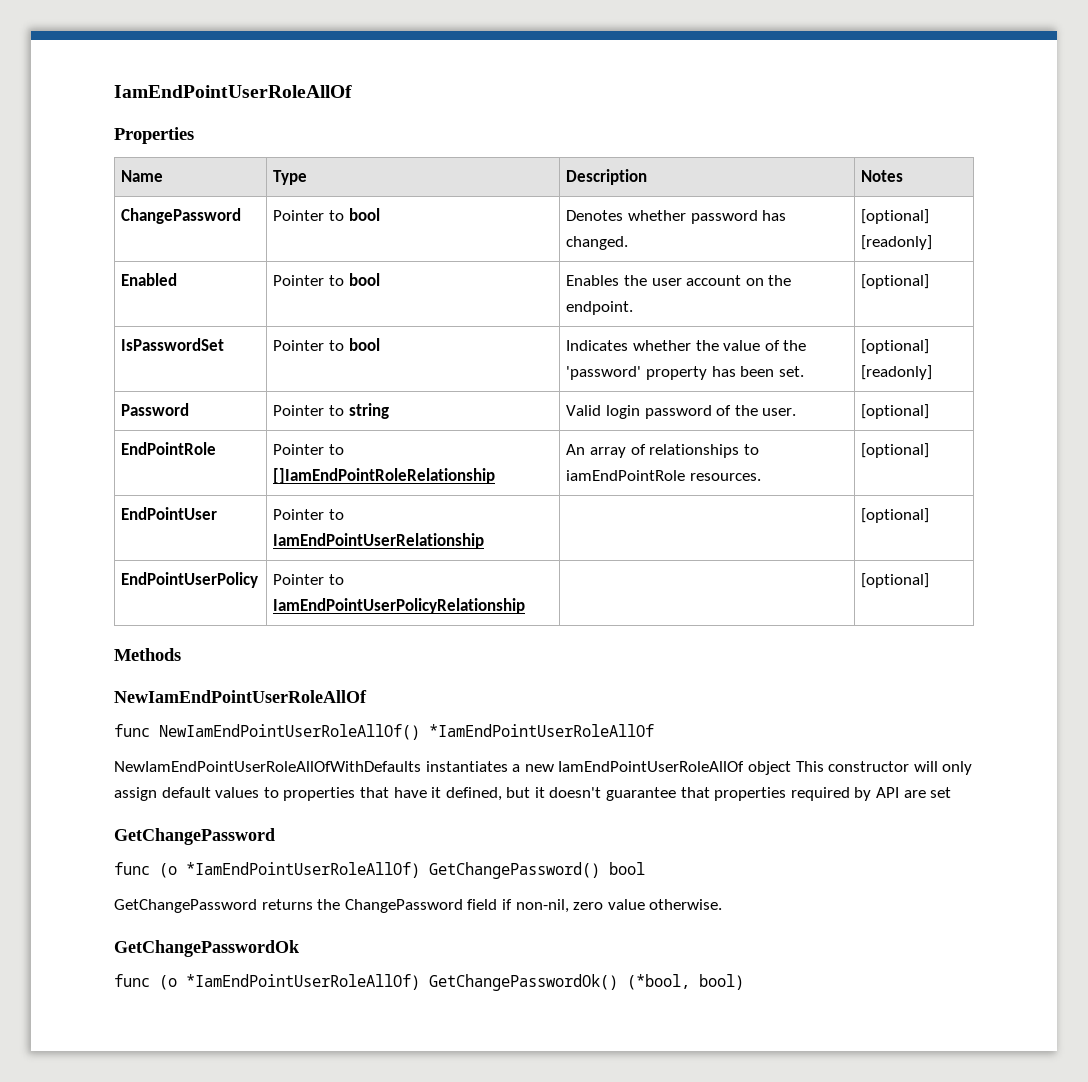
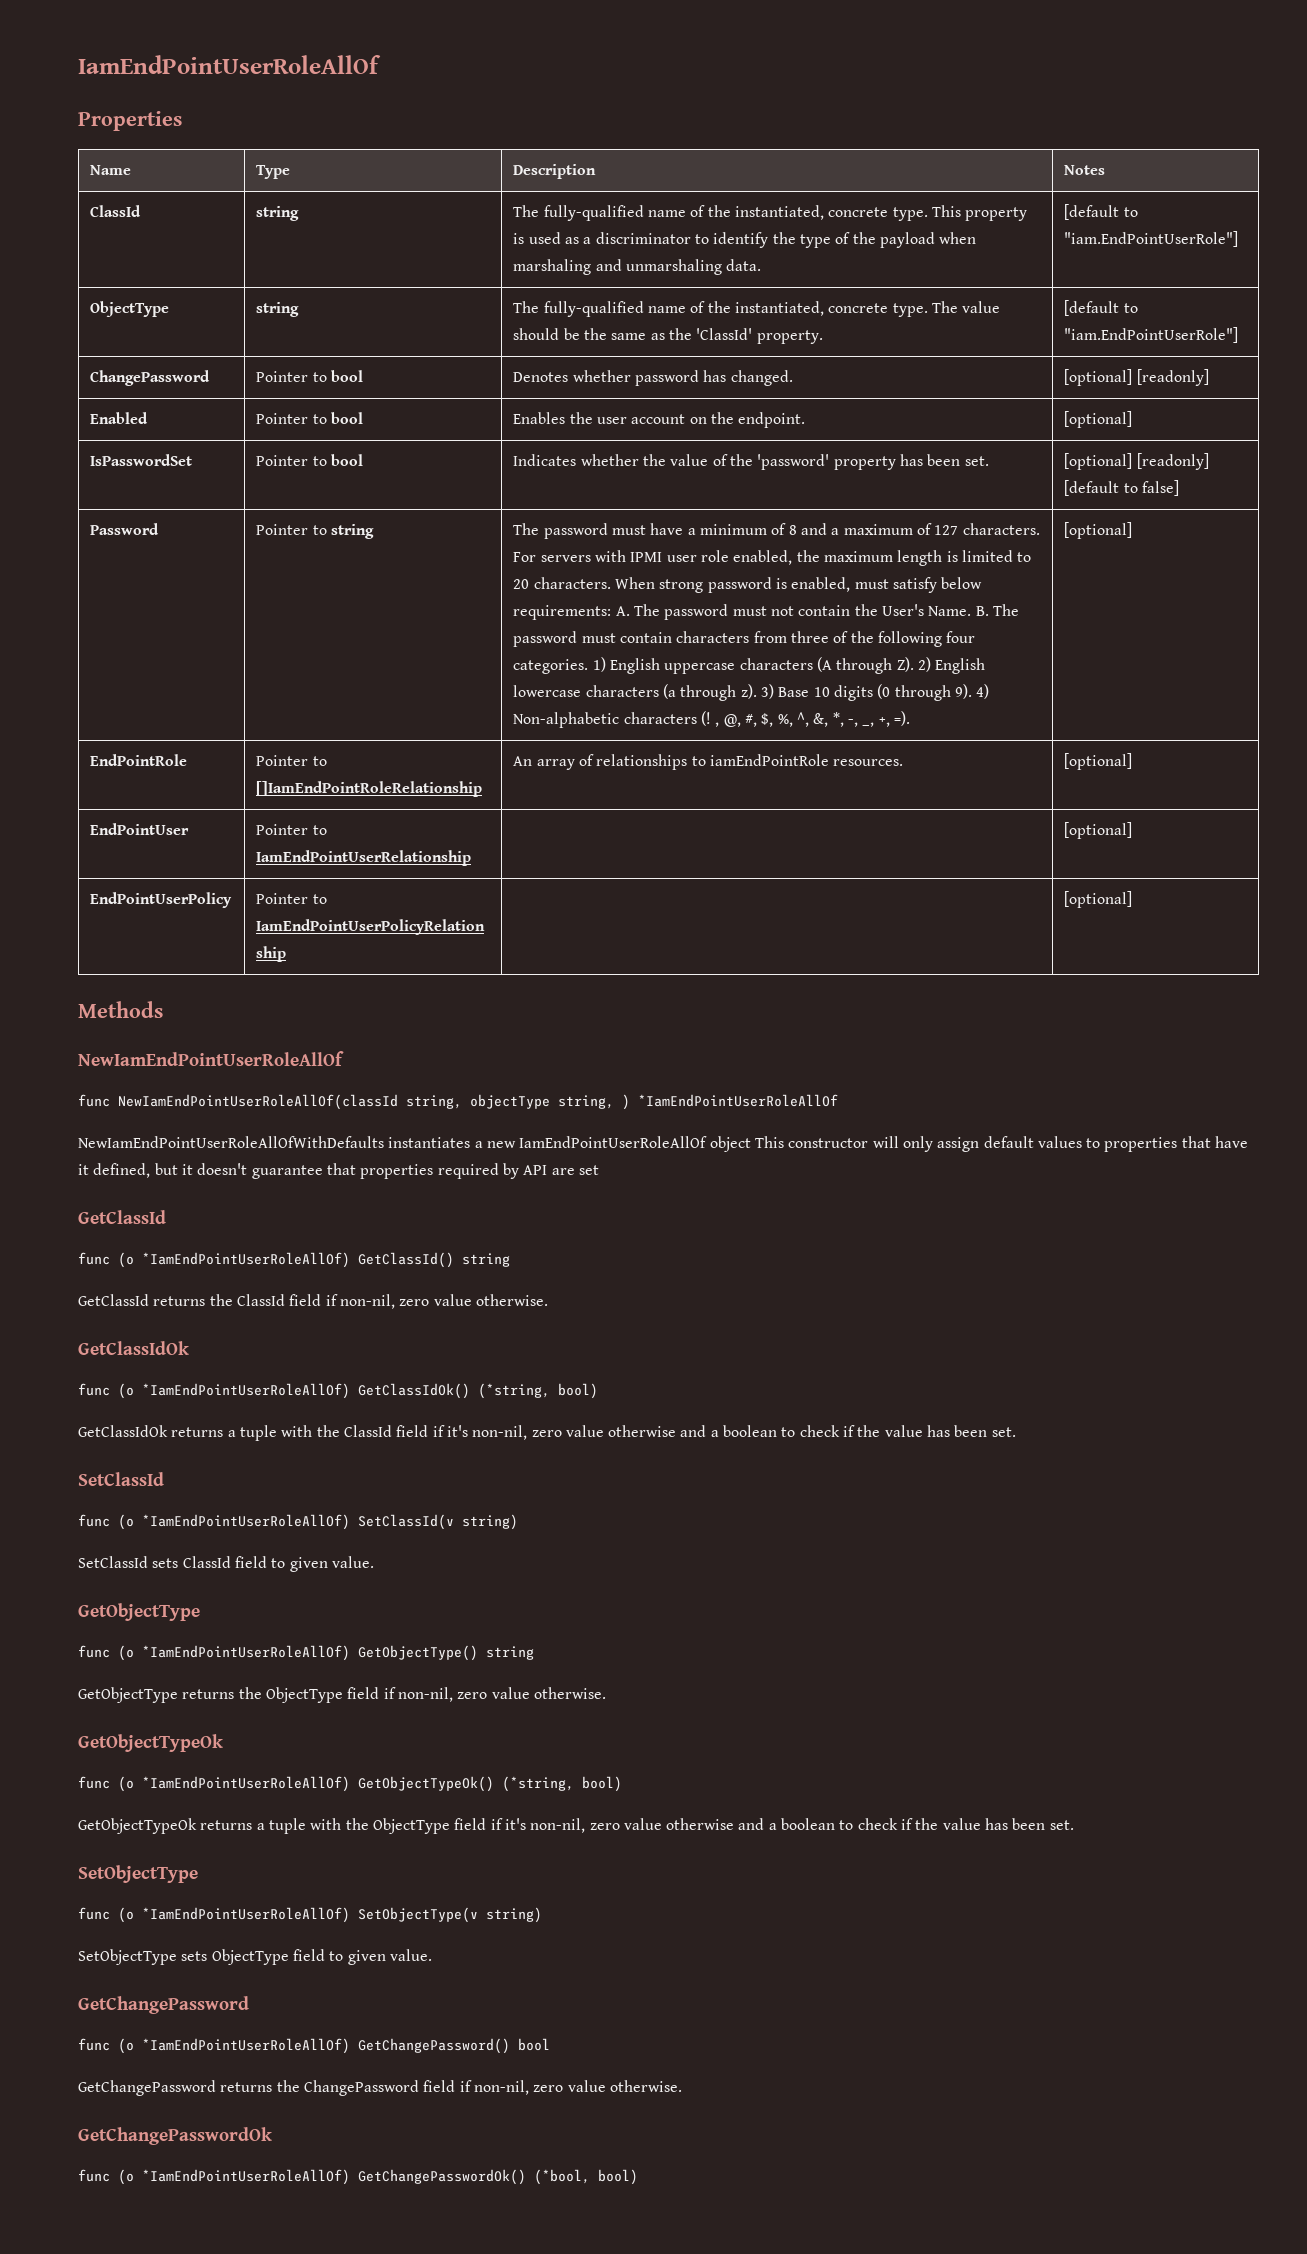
+ ClassId | string | The fully-qualified name of the instantiated, concrete type. This property is used as a discriminator to identify the type of the payload when marshaling and unmarshaling data. | [default to "iam.EndPointUserRole"]
+ ObjectType | string | The fully-qualified name of the instantiated, concrete type. The value should be the same as the 'ClassId' property. | [default to "iam.EndPointUserRole"]
- IsPasswordSet | Pointer to bool | Indicates whether the value of the 'password' property has been set. | [optional] [readonly]
+ IsPasswordSet | Pointer to bool | Indicates whether the value of the 'password' property has been set. | [optional] [readonly] [default to false]
- Valid login password of the user.
+ The password must have a minimum of 8 and a maximum of 127 characters. For servers with IPMI user role enabled, the maximum length is limited to 20 characters. When strong password is enabled, must satisfy below requirements: A. The password must not contain the User's Name. B. The password must contain characters from three of the following four categories. 1) English uppercase characters (A through Z). 2) English lowercase characters (a through z). 3) Base 10 digits (0 through 9). 4) Non-alphabetic characters (! , @, #, $, %, ^, &, *, -, _, +, =).
- func NewIamEndPointUserRoleAllOf() *IamEndPointUserRoleAllOf
+ func NewIamEndPointUserRoleAllOf(classId string, objectType string, ) *IamEndPointUserRoleAllOf
  NewIamEndPointUserRoleAllOfWithDefaults instantiates a new IamEndPointUserRoleAllOf object This constructor will only assign default values to properties that have it defined, but it doesn't guarantee that properties required by API are set
+ GetClassId
+ func (o *IamEndPointUserRoleAllOf) GetClassId() string
+ GetClassId returns the ClassId field if non-nil, zero value otherwise.
+ GetClassIdOk
+ func (o *IamEndPointUserRoleAllOf) GetClassIdOk() (*string, bool)
+ GetClassIdOk returns a tuple with the ClassId field if it's non-nil, zero value otherwise and a boolean to check if the value has been set.
+ SetClassId
+ func (o *IamEndPointUserRoleAllOf) SetClassId(v string)
+ SetClassId sets ClassId field to given value.
+ GetObjectType
+ func (o *IamEndPointUserRoleAllOf) GetObjectType() string
+ GetObjectType returns the ObjectType field if non-nil, zero value otherwise.
+ GetObjectTypeOk
+ func (o *IamEndPointUserRoleAllOf) GetObjectTypeOk() (*string, bool)
+ GetObjectTypeOk returns a tuple with the ObjectType field if it's non-nil, zero value otherwise and a boolean to check if the value has been set.
+ SetObjectType
+ func (o *IamEndPointUserRoleAllOf) SetObjectType(v string)
+ SetObjectType sets ObjectType field to given value.

